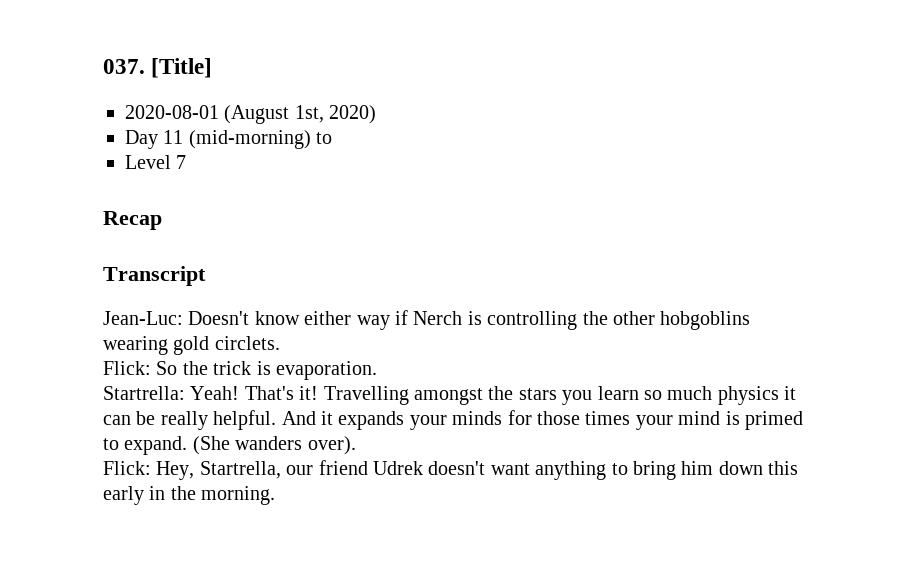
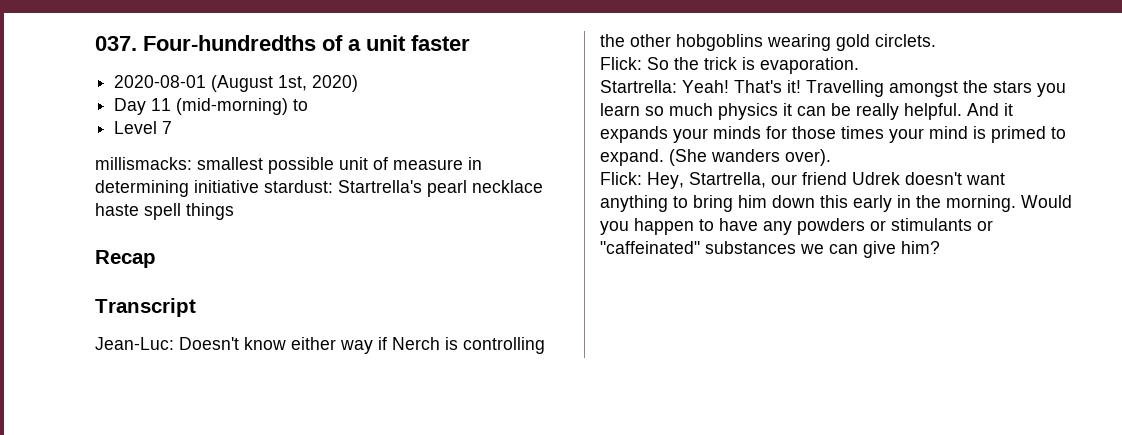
- 037. [Title]
+ 037. Four-hundredths of a unit faster
+ millismacks: smallest possible unit of measure in determining initiative stardust: Startrella's pearl necklace haste spell things
+ Would you happen to have any powders or stimulants or "caffeinated" substances we can give him?

